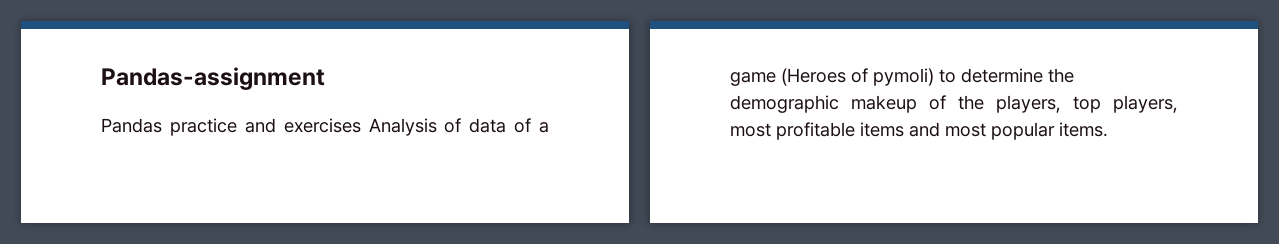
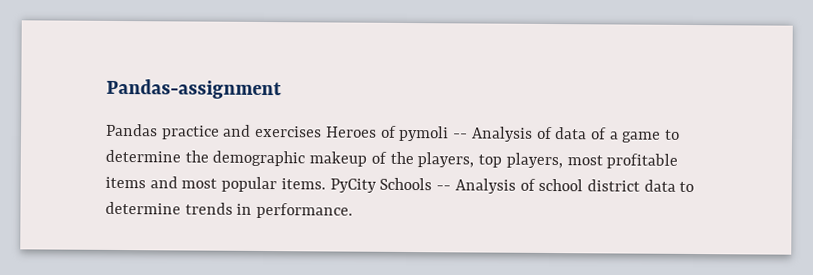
- Pandas practice and exercises Analysis of data of a game (Heroes of pymoli) to determine the demographic makeup of the players, top players, most profitable items and most popular items.
+ Pandas practice and exercises Heroes of pymoli -- Analysis of data of a game to determine the demographic makeup of the players, top players, most profitable items and most popular items.
+ PyCity Schools -- Analysis of school district data to determine trends in performance.

